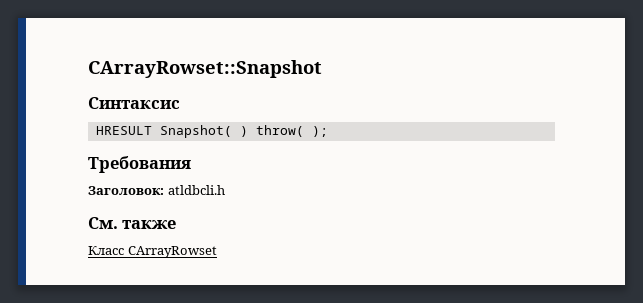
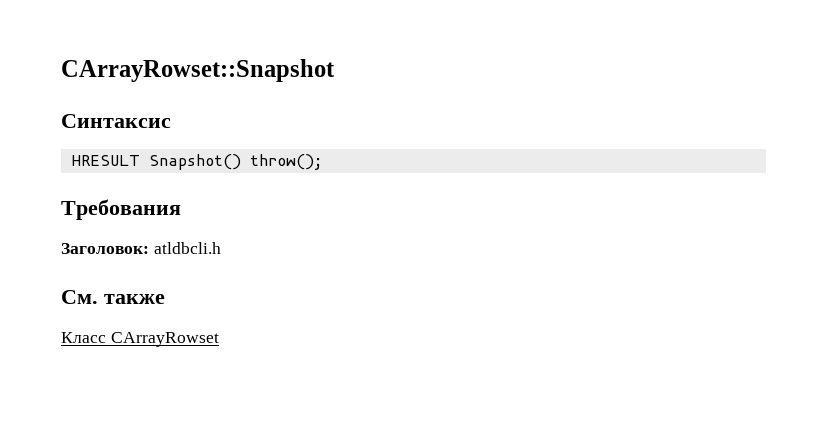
- HRESULT Snapshot( ) throw( );
+ HRESULT Snapshot() throw();

